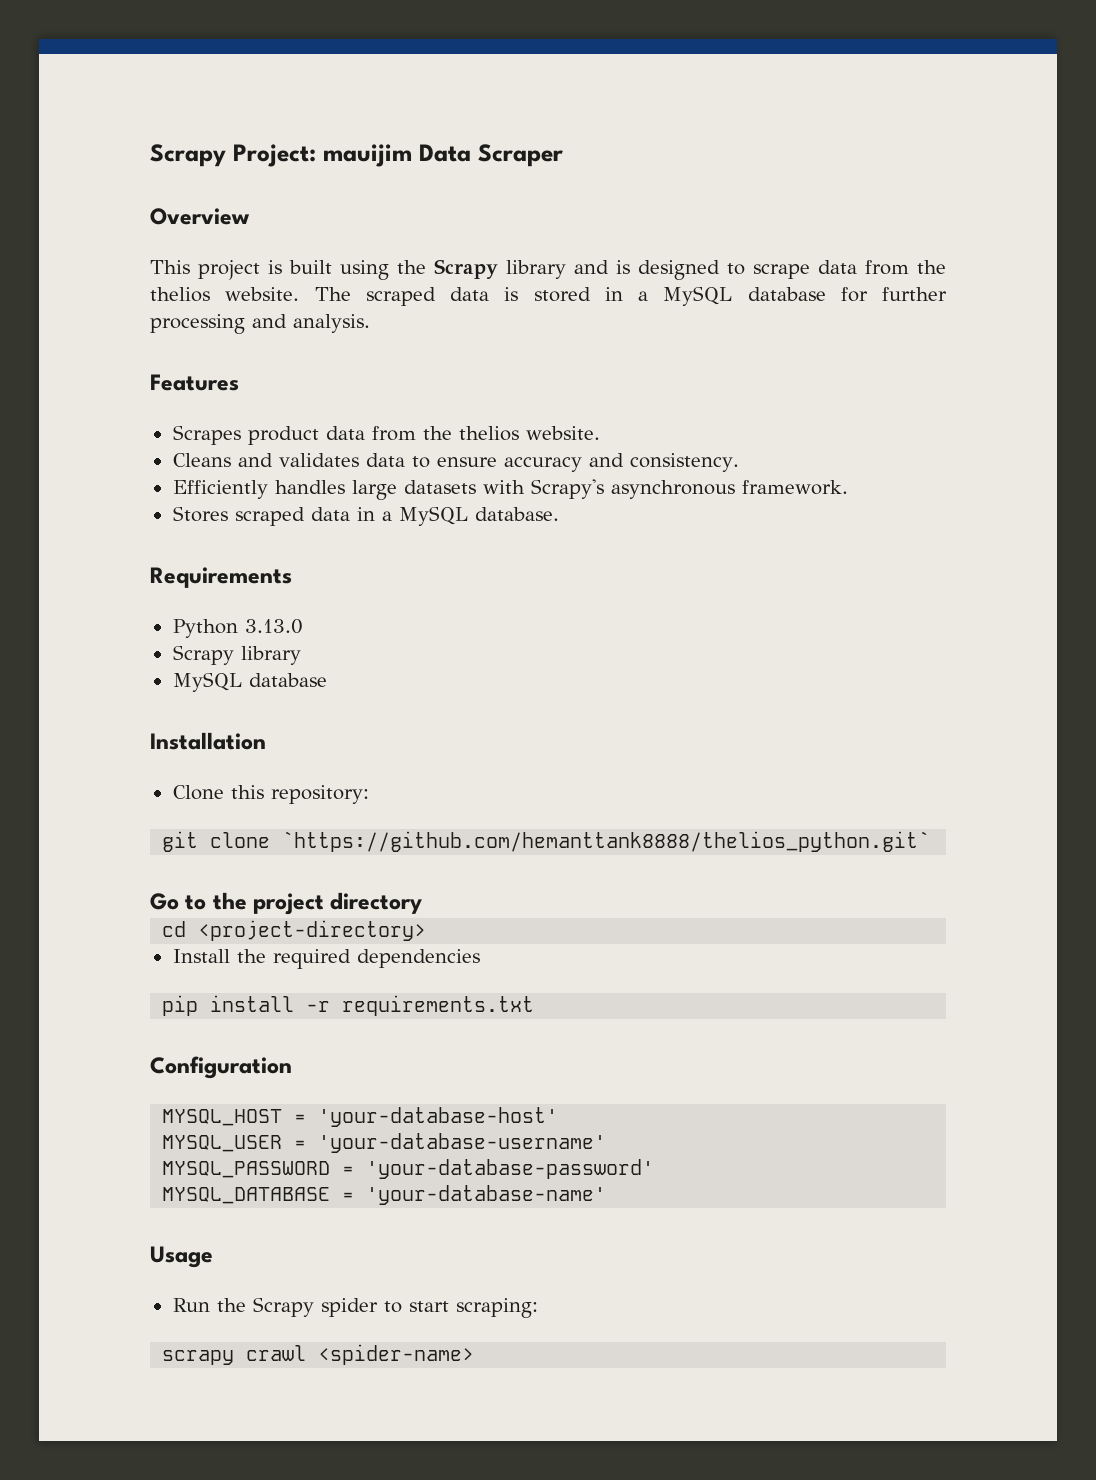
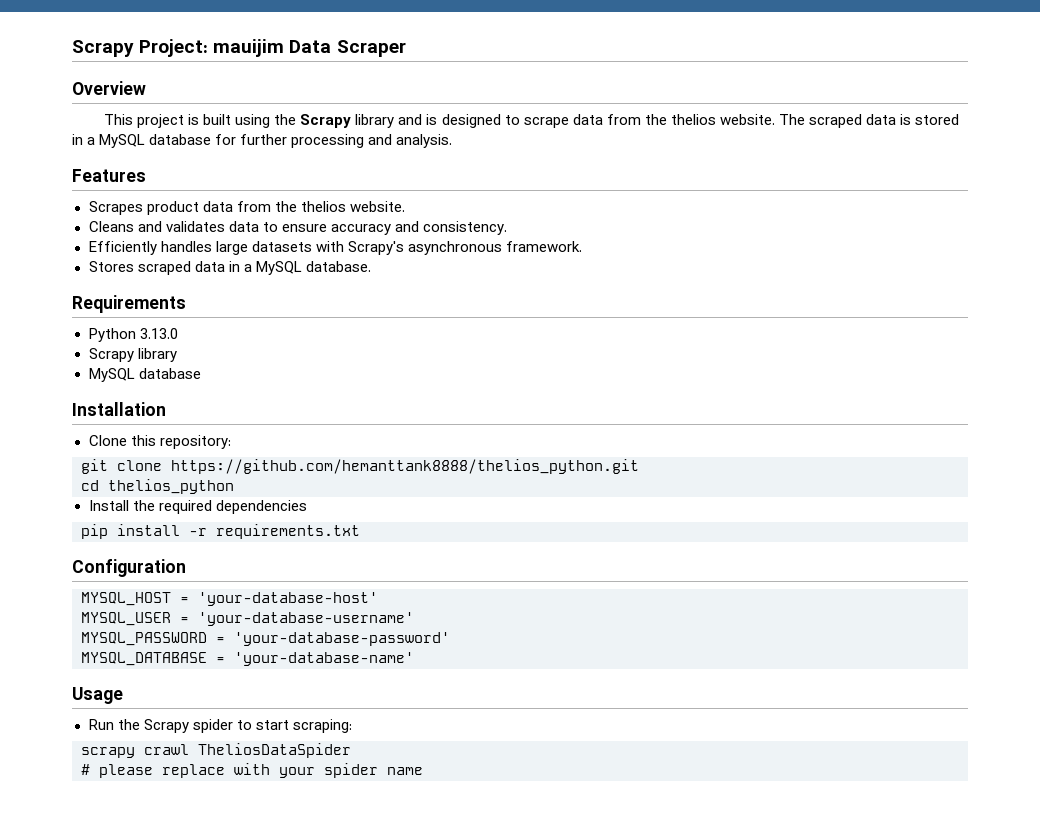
- git clone `https://github.com/hemanttank8888/thelios_python.git`
- Go to the project directory
+ git clone https://github.com/hemanttank8888/thelios_python.git
- cd <project-directory>
+ cd thelios_python
- scrapy crawl <spider-name>
+ scrapy crawl TheliosDataSpider
+ # please replace with your spider name

